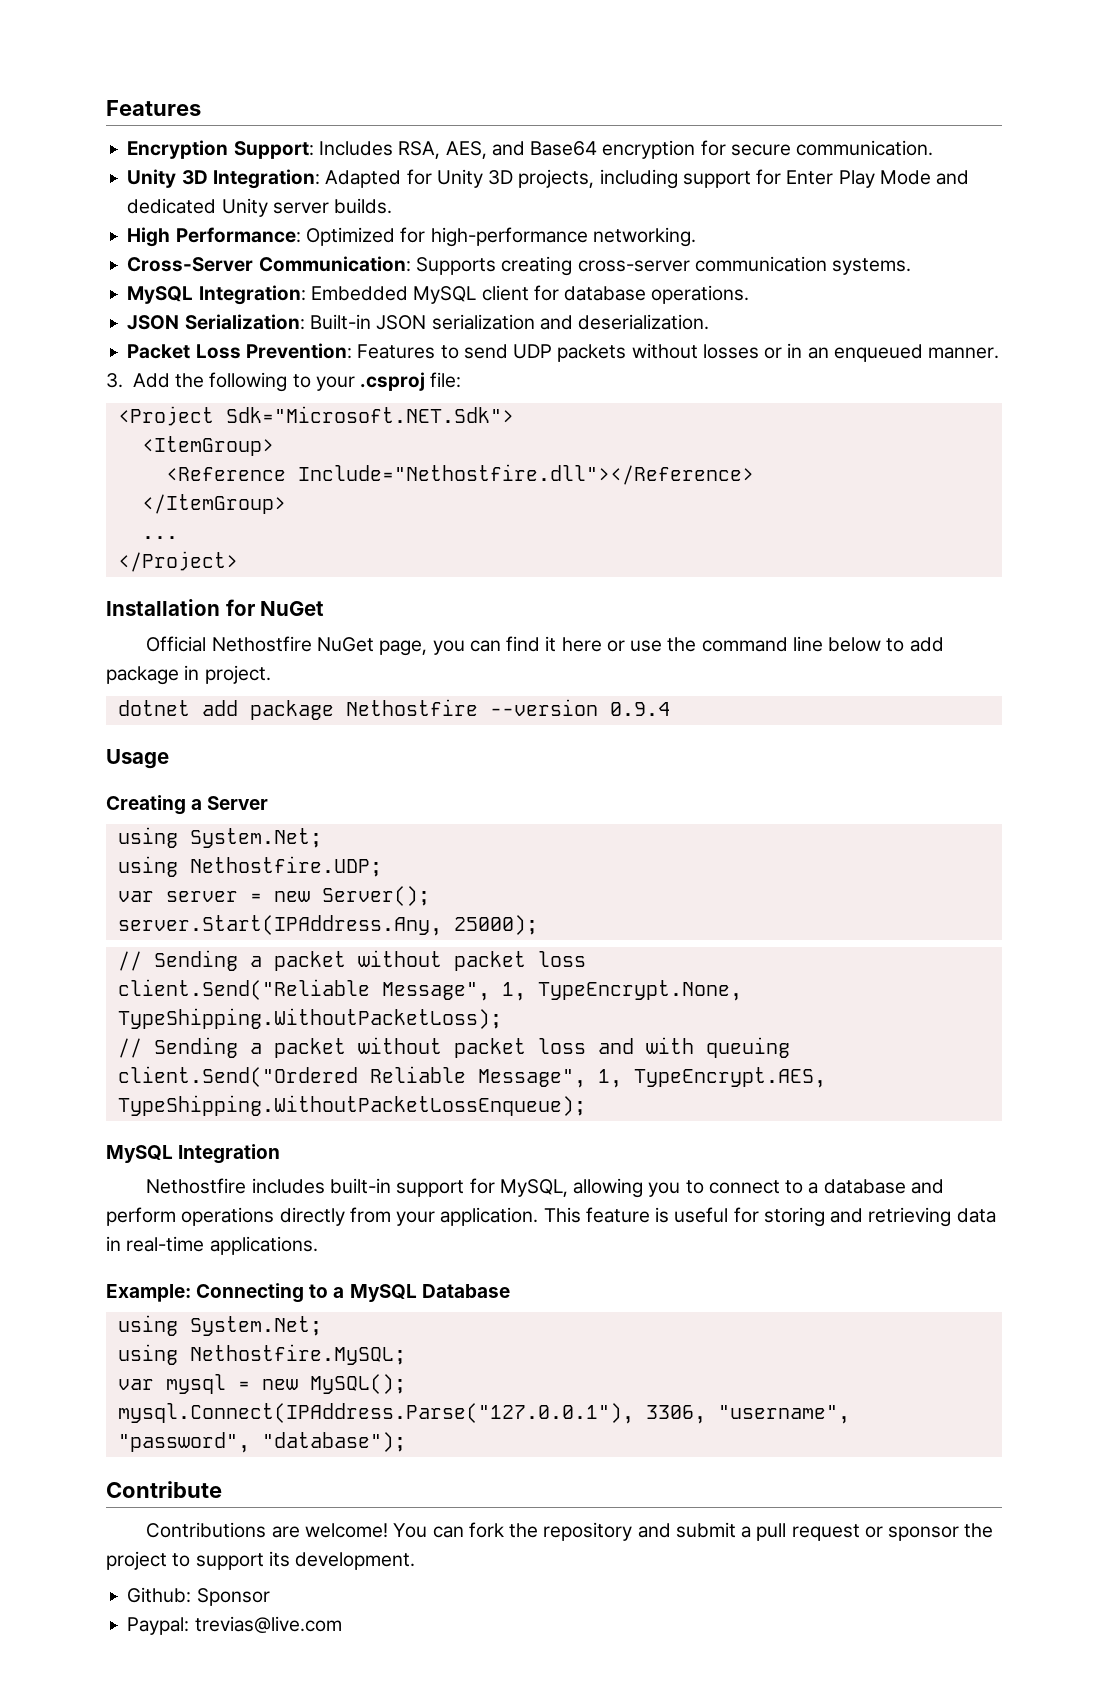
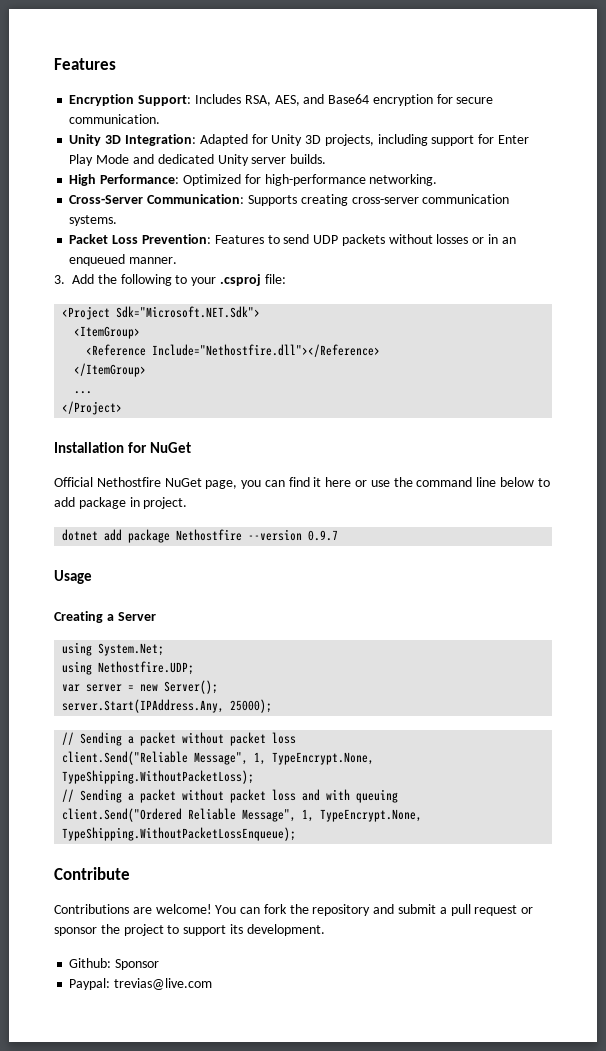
- MySQL Integration: Embedded MySQL client for database operations.
- JSON Serialization: Built-in JSON serialization and deserialization.
- dotnet add package Nethostfire --version 0.9.4
+ dotnet add package Nethostfire --version 0.9.7
- client.Send("Ordered Reliable Message", 1, TypeEncrypt.AES, TypeShipping.WithoutPacketLossEnqueue);
+ client.Send("Ordered Reliable Message", 1, TypeEncrypt.None, TypeShipping.WithoutPacketLossEnqueue);
- MySQL Integration
- Nethostfire includes built-in support for MySQL, allowing you to connect to a database and perform operations directly from your application. This feature is useful for storing and retrieving data in real-time applications.
- Example: Connecting to a MySQL Database
- using System.Net;
- using Nethostfire.MySQL;
- var mysql = new MySQL();
- mysql.Connect(IPAddress.Parse("127.0.0.1"), 3306, "username", "password", "database");

